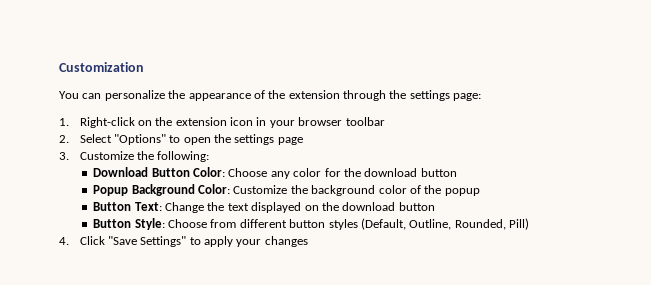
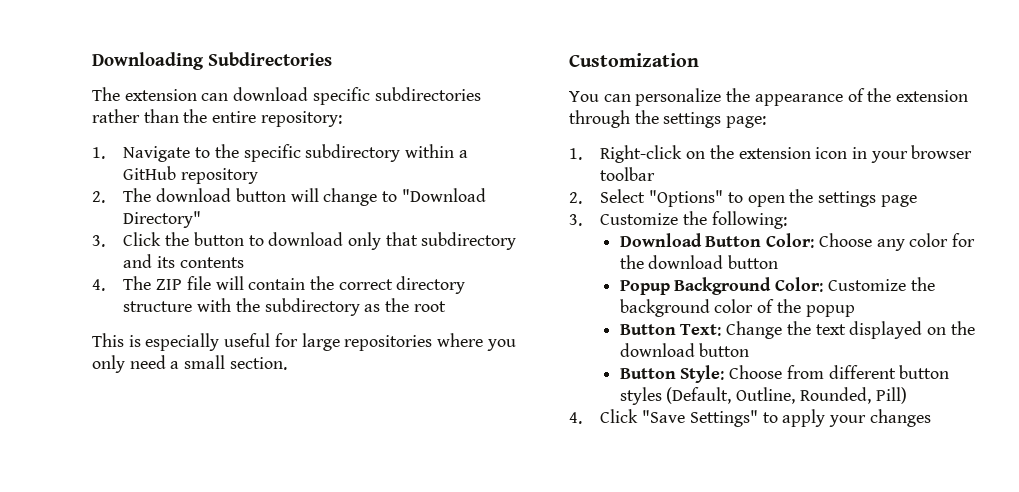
+ Downloading Subdirectories
+ The extension can download specific subdirectories rather than the entire repository:
+ 1. Navigate to the specific subdirectory within a GitHub repository
+ 2. The download button will change to "Download Directory"
+ 3. Click the button to download only that subdirectory and its contents
+ 4. The ZIP file will contain the correct directory structure with the subdirectory as the root
+ This is especially useful for large repositories where you only need a small section.

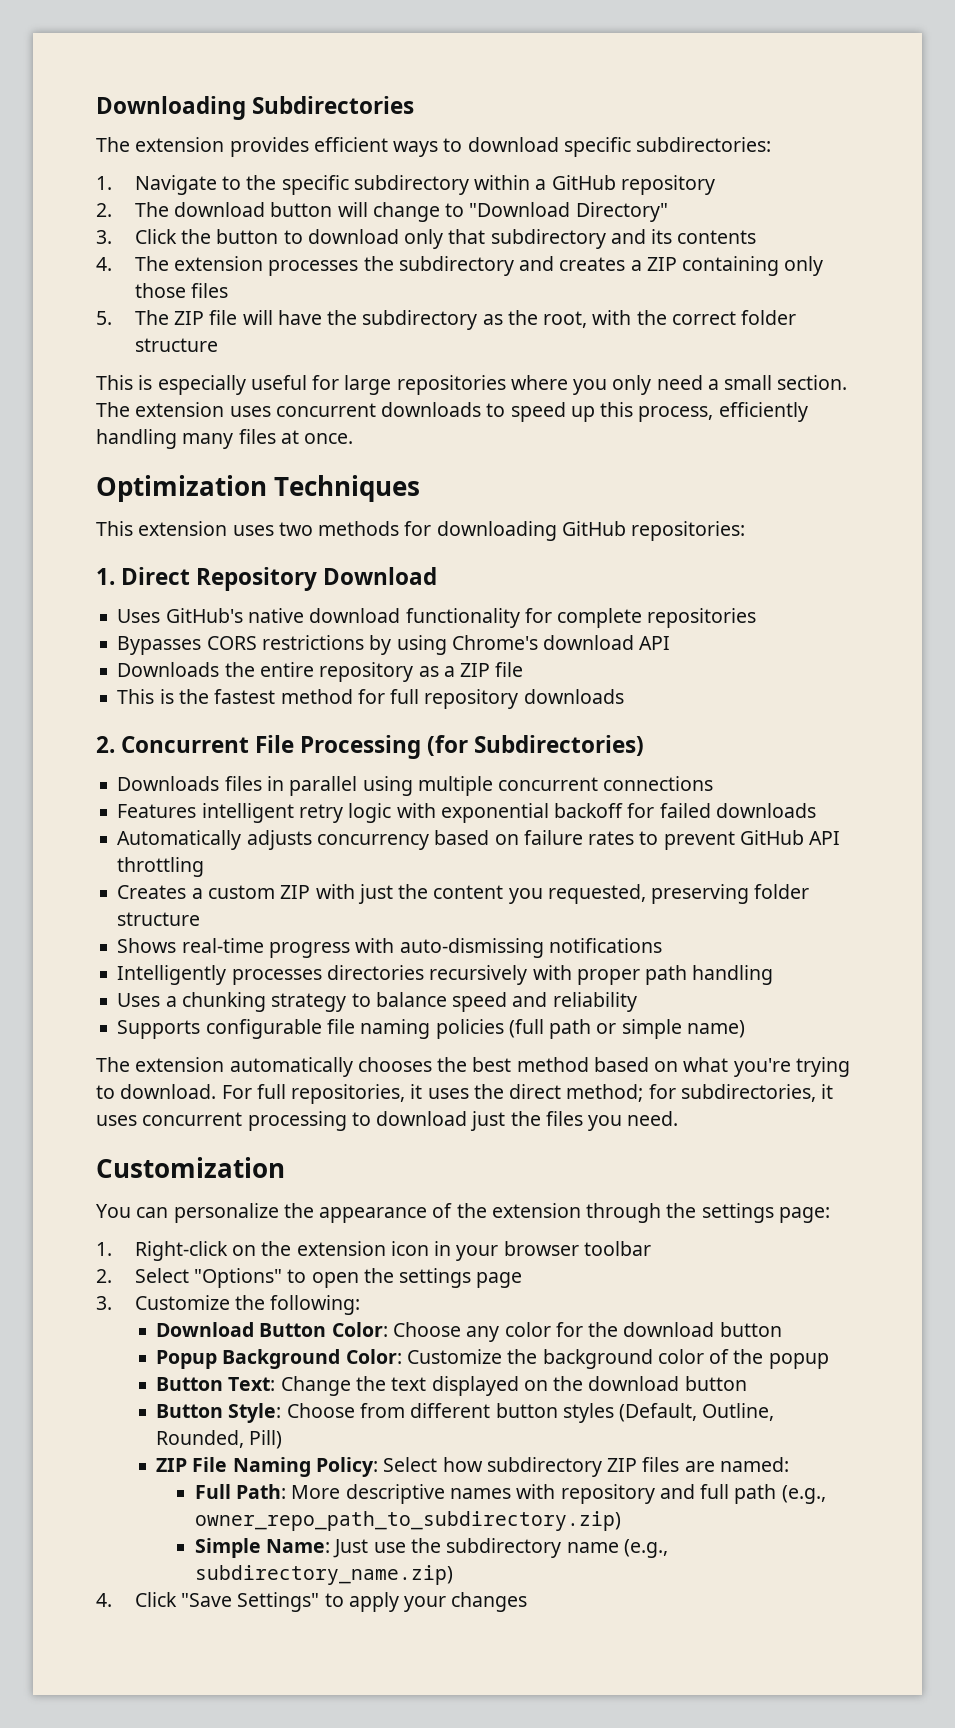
- The extension can download specific subdirectories rather than the entire repository:
+ The extension provides efficient ways to download specific subdirectories:
- 4. The ZIP file will contain the correct directory structure with the subdirectory as the root
+ 4. The extension processes the subdirectory and creates a ZIP containing only those files
+ 5. The ZIP file will have the subdirectory as the root, with the correct folder structure
+ The extension uses concurrent downloads to speed up this process, efficiently handling many files at once.
+ Optimization Techniques
+ This extension uses two methods for downloading GitHub repositories:
+ 1. Direct Repository Download
+ Uses GitHub's native download functionality for complete repositories
+ Bypasses CORS restrictions by using Chrome's download API
+ Downloads the entire repository as a ZIP file
+ This is the fastest method for full repository downloads
+ 2. Concurrent File Processing (for Subdirectories)
+ Downloads files in parallel using multiple concurrent connections
+ Features intelligent retry logic with exponential backoff for failed downloads
+ Automatically adjusts concurrency based on failure rates to prevent GitHub API throttling
+ Creates a custom ZIP with just the content you requested, preserving folder structure
+ Shows real-time progress with auto-dismissing notifications
+ Intelligently processes directories recursively with proper path handling
+ Uses a chunking strategy to balance speed and reliability
+ Supports configurable file naming policies (full path or simple name)
+ The extension automatically chooses the best method based on what you're trying to download. For full repositories, it uses the direct method; for subdirectories, it uses concurrent processing to download just the files you need.
+ ZIP File Naming Policy: Select how subdirectory ZIP files are named:
+ Full Path: More descriptive names with repository and full path (e.g., owner_repo_path_to_subdirectory.zip)
+ Simple Name: Just use the subdirectory name (e.g., subdirectory_name.zip)

